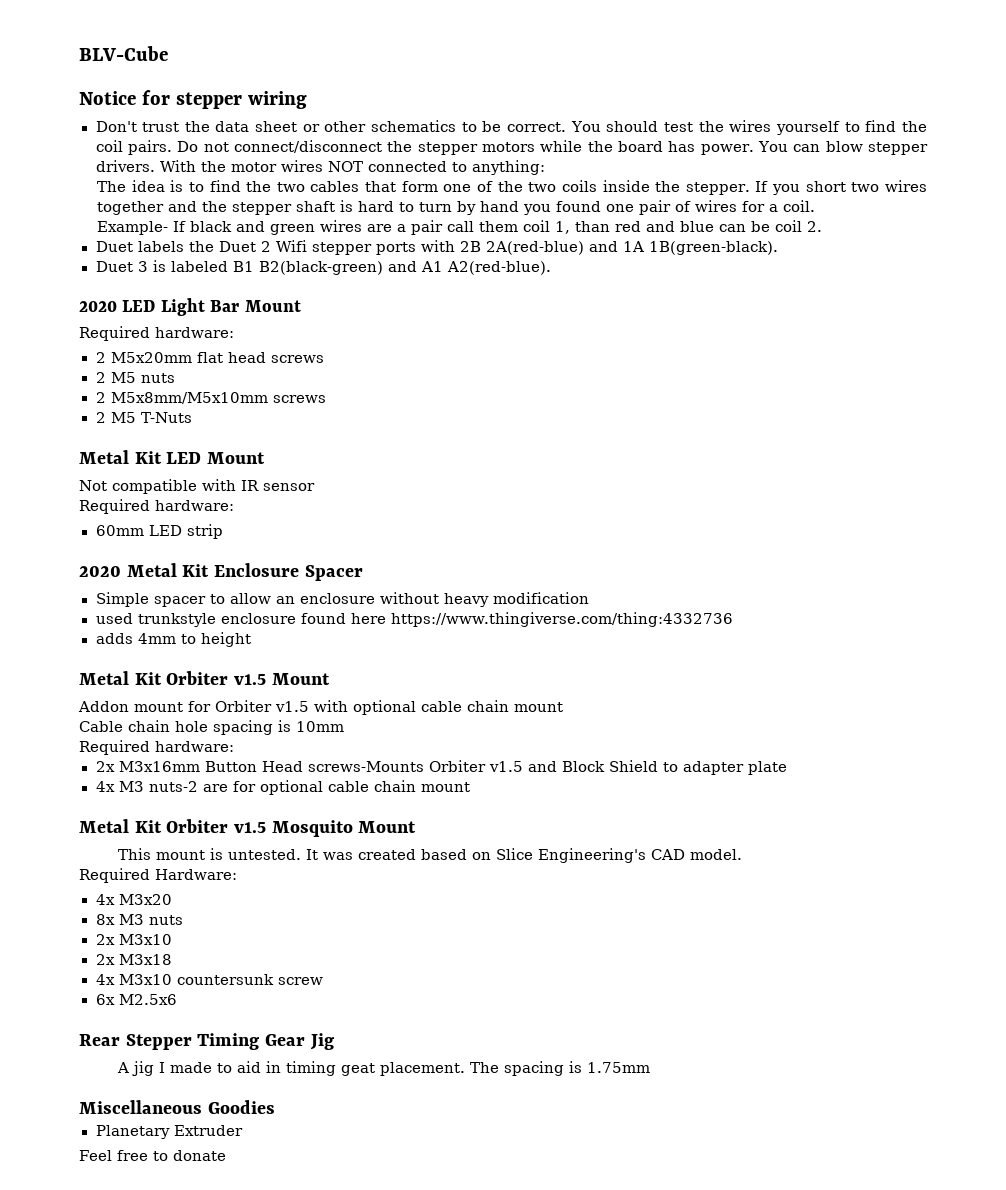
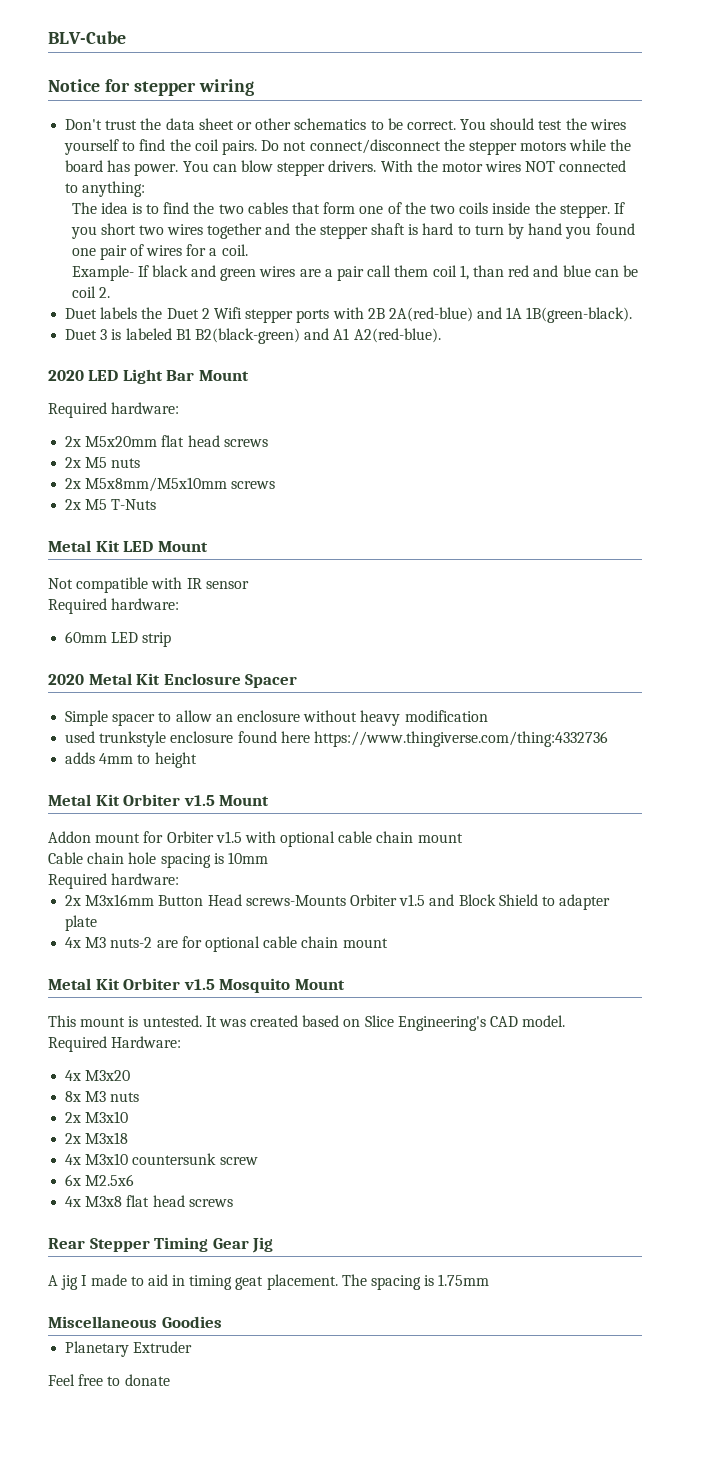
- 2 M5x20mm flat head screws
+ 2x M5x20mm flat head screws
- 2 M5 nuts
+ 2x M5 nuts
- 2 M5x8mm/M5x10mm screws
+ 2x M5x8mm/M5x10mm screws
- 2 M5 T-Nuts
+ 2x M5 T-Nuts
+ 4x M3x8 flat head screws

